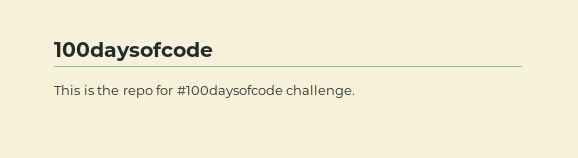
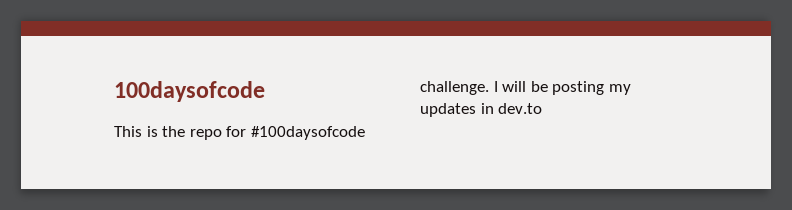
+ I will be posting my updates in dev.to

